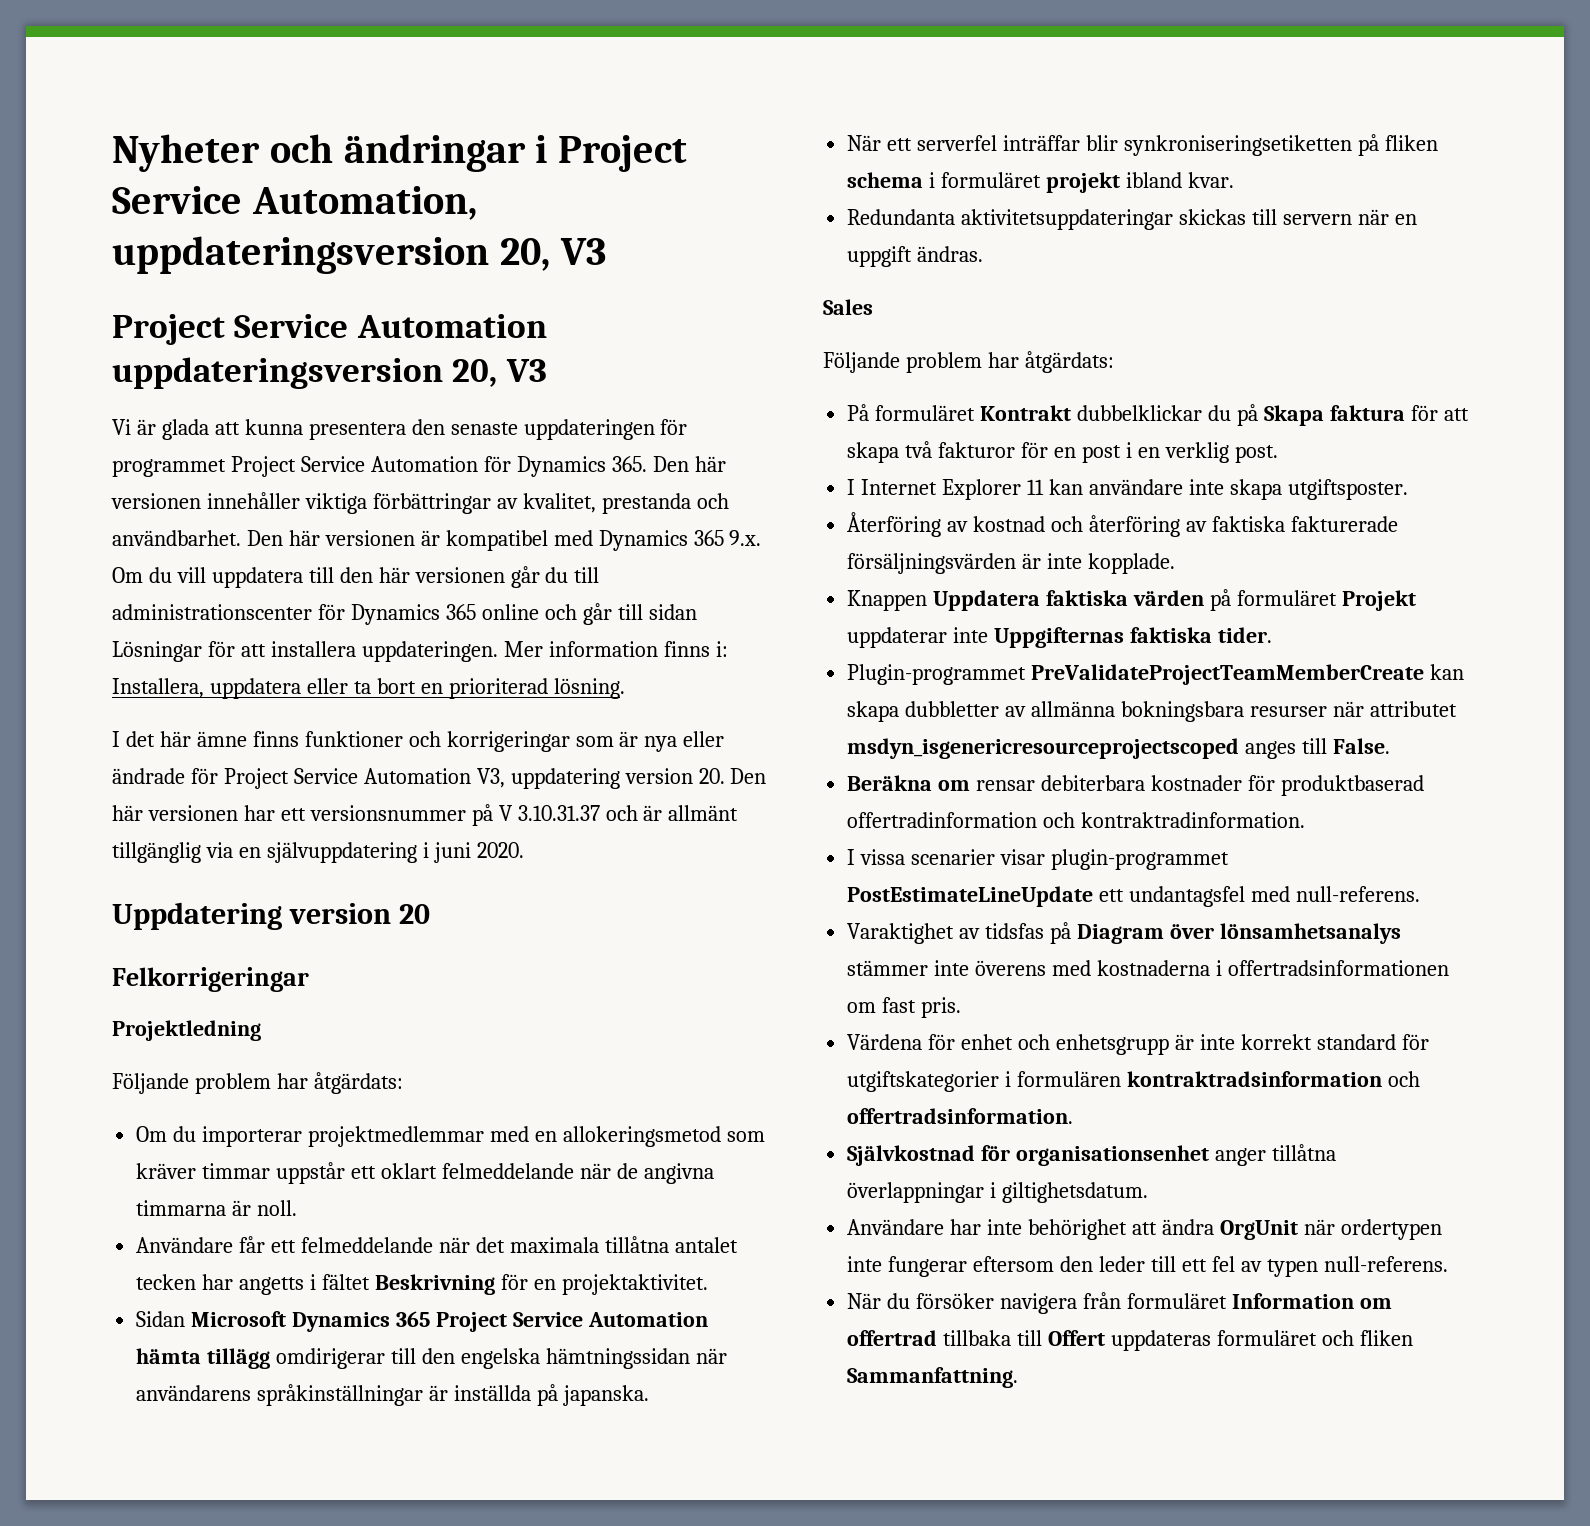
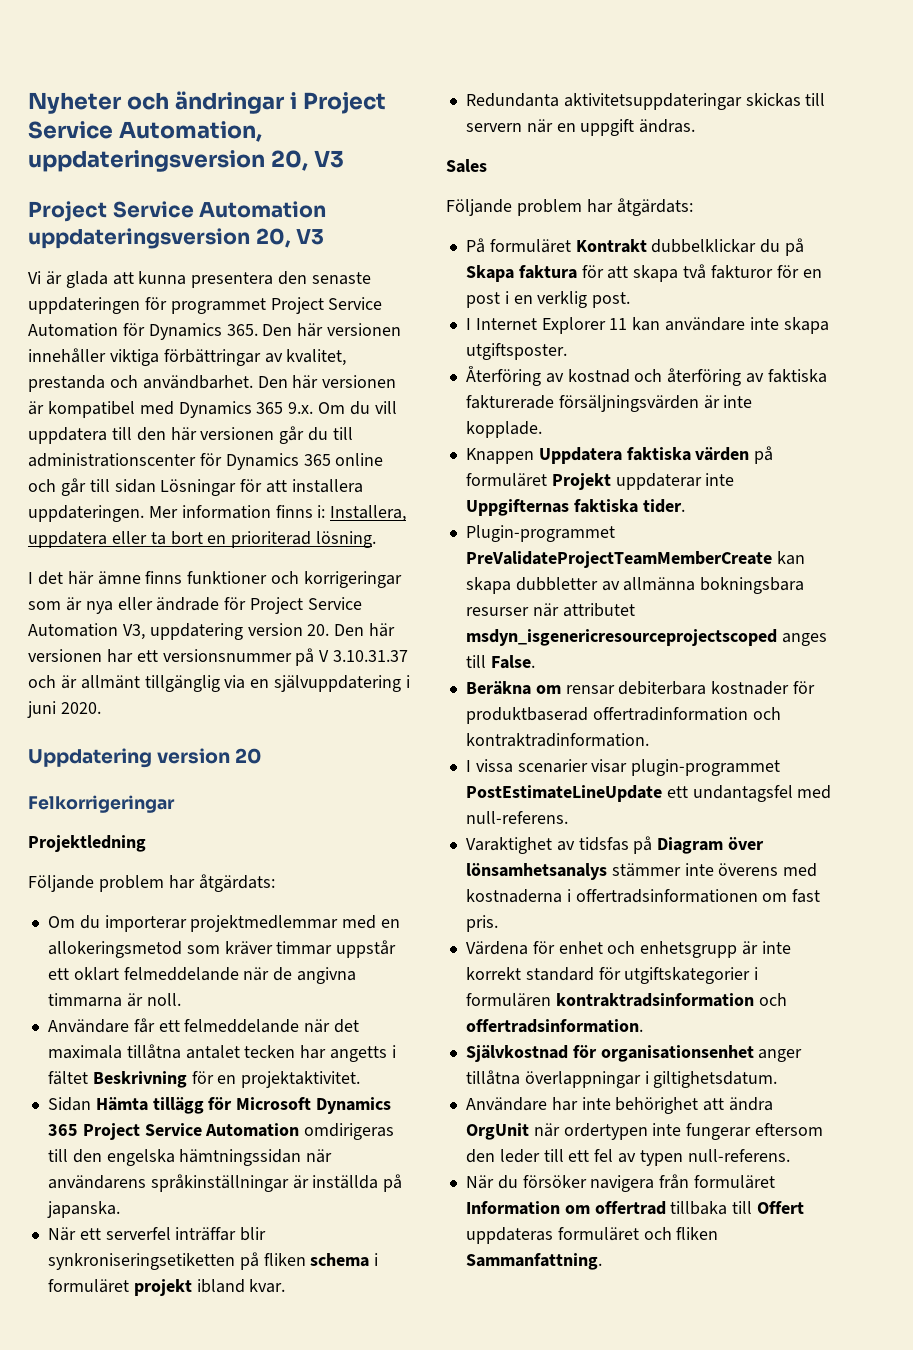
- Sidan Microsoft Dynamics 365 Project Service Automation hämta tillägg omdirigerar till den engelska hämtningssidan när användarens språkinställningar är inställda på japanska.
+ Sidan Hämta tillägg för Microsoft Dynamics 365 Project Service Automation omdirigeras till den engelska hämtningssidan när användarens språkinställningar är inställda på japanska.

